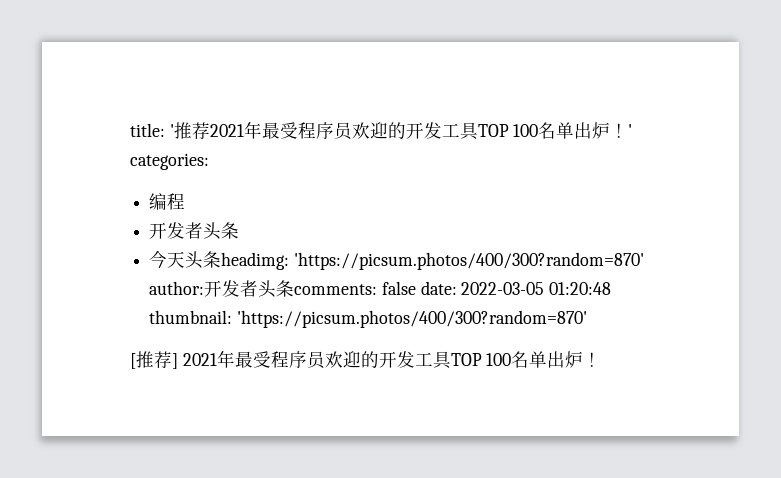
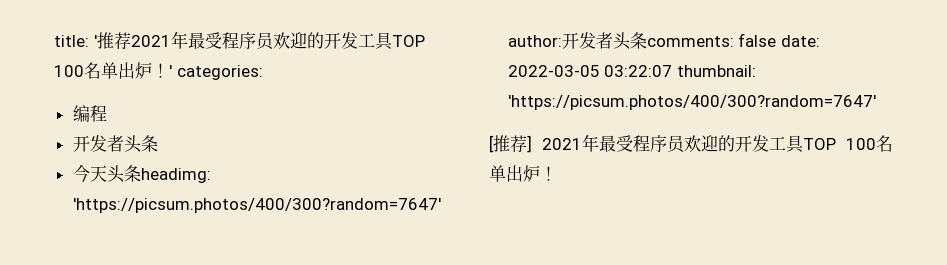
- 今天头条headimg: 'https://picsum.photos/400/300?random=870' author:开发者头条comments: false date: 2022-03-05 01:20:48 thumbnail: 'https://picsum.photos/400/300?random=870'
+ 今天头条headimg: 'https://picsum.photos/400/300?random=7647' author:开发者头条comments: false date: 2022-03-05 03:22:07 thumbnail: 'https://picsum.photos/400/300?random=7647'

